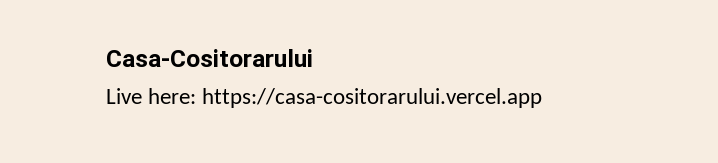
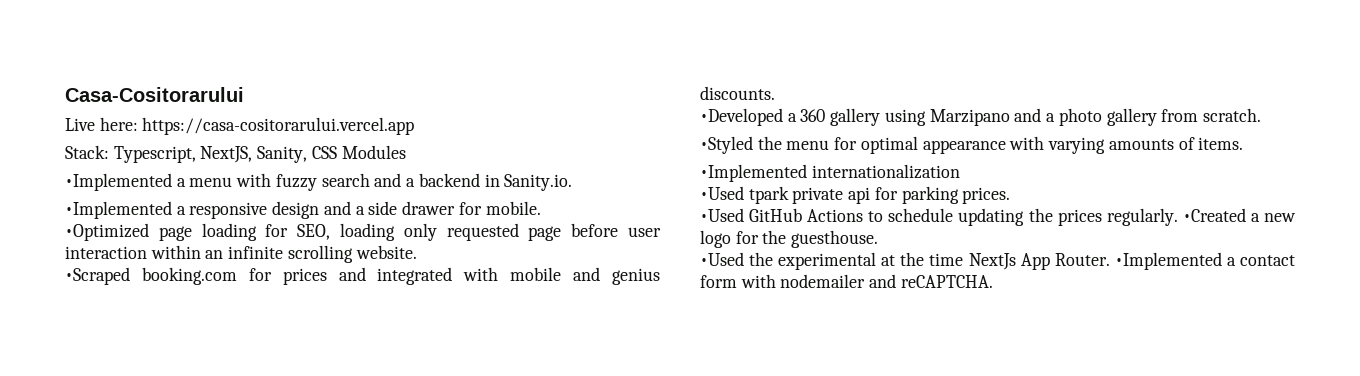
+ Stack: Typescript, NextJS, Sanity, CSS Modules
+ •Implemented a menu with fuzzy search and a backend in Sanity.io.
+ •Implemented a responsive design and a side drawer for mobile.
+ •Optimized page loading for SEO, loading only requested page before user interaction within an infinite scrolling website.
+ •Scraped booking.com for prices and integrated with mobile and genius discounts.
+ •Developed a 360 gallery using Marzipano and a photo gallery from scratch.
+ •Styled the menu for optimal appearance with varying amounts of items.
+ •Implemented internationalization
+ •Used tpark private api for parking prices.
+ •Used GitHub Actions to schedule updating the prices regularly. •Created a new logo for the guesthouse.
+ •Used the experimental at the time NextJs App Router. •Implemented a contact form with nodemailer and reCAPTCHA.

